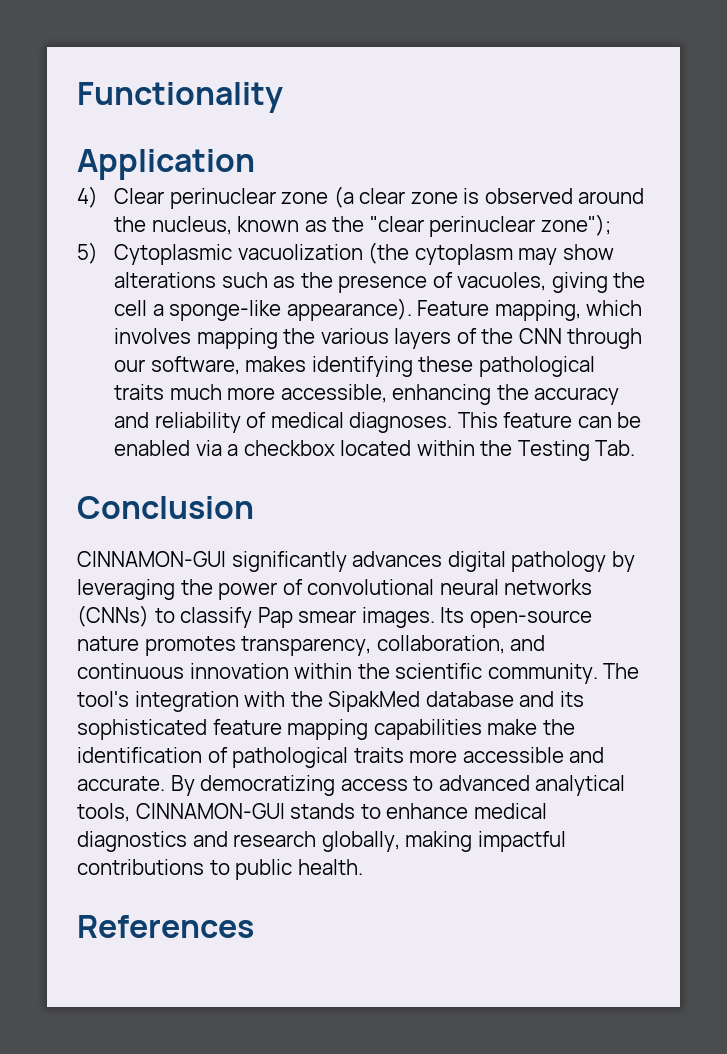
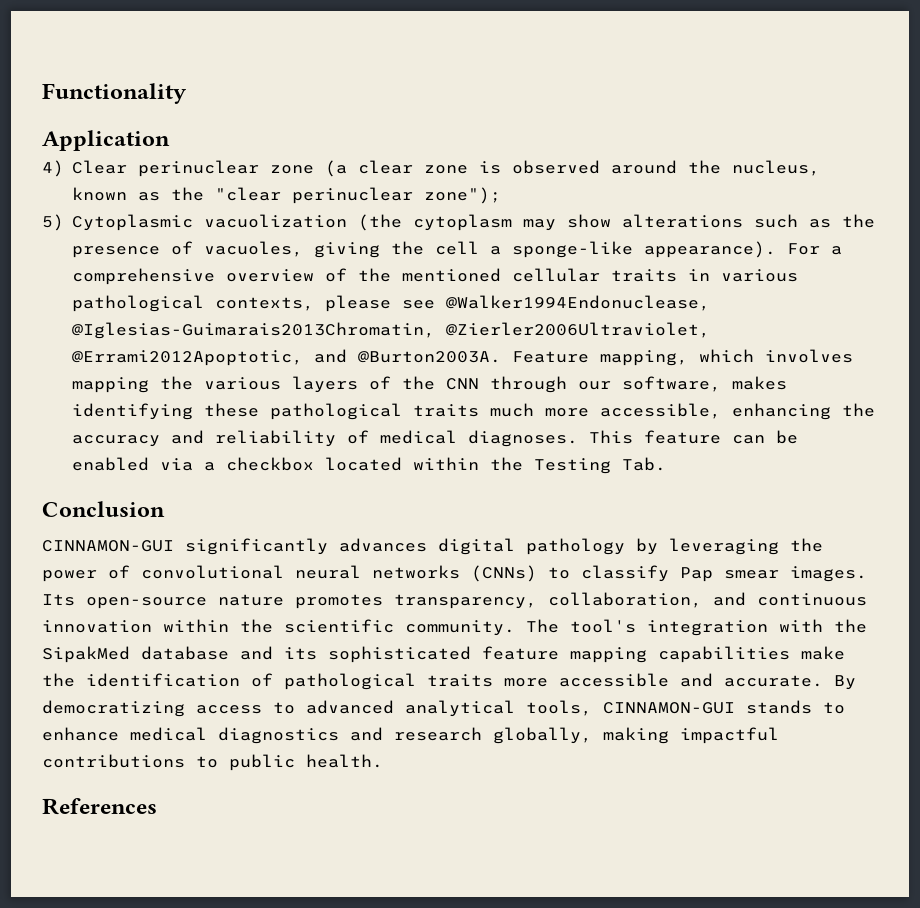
+ For a comprehensive overview of the mentioned cellular traits in various pathological contexts, please see @Walker1994Endonuclease, @Iglesias-Guimarais2013Chromatin, @Zierler2006Ultraviolet, @Errami2012Apoptotic, and @Burton2003A.

